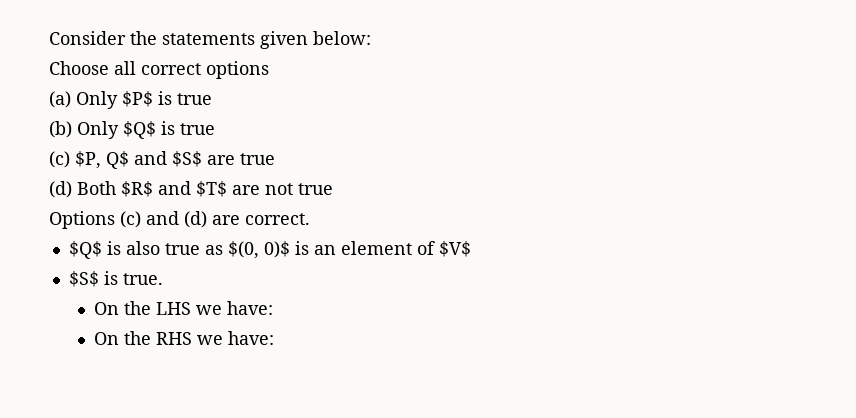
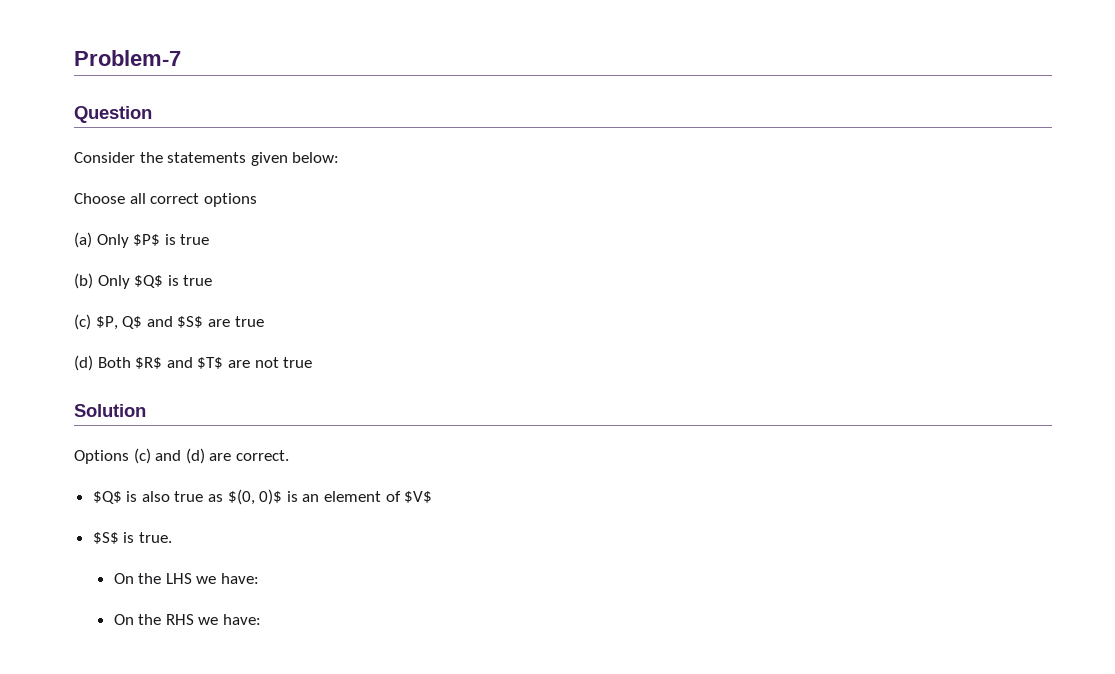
+ Problem-7
+ Question
+ Solution

